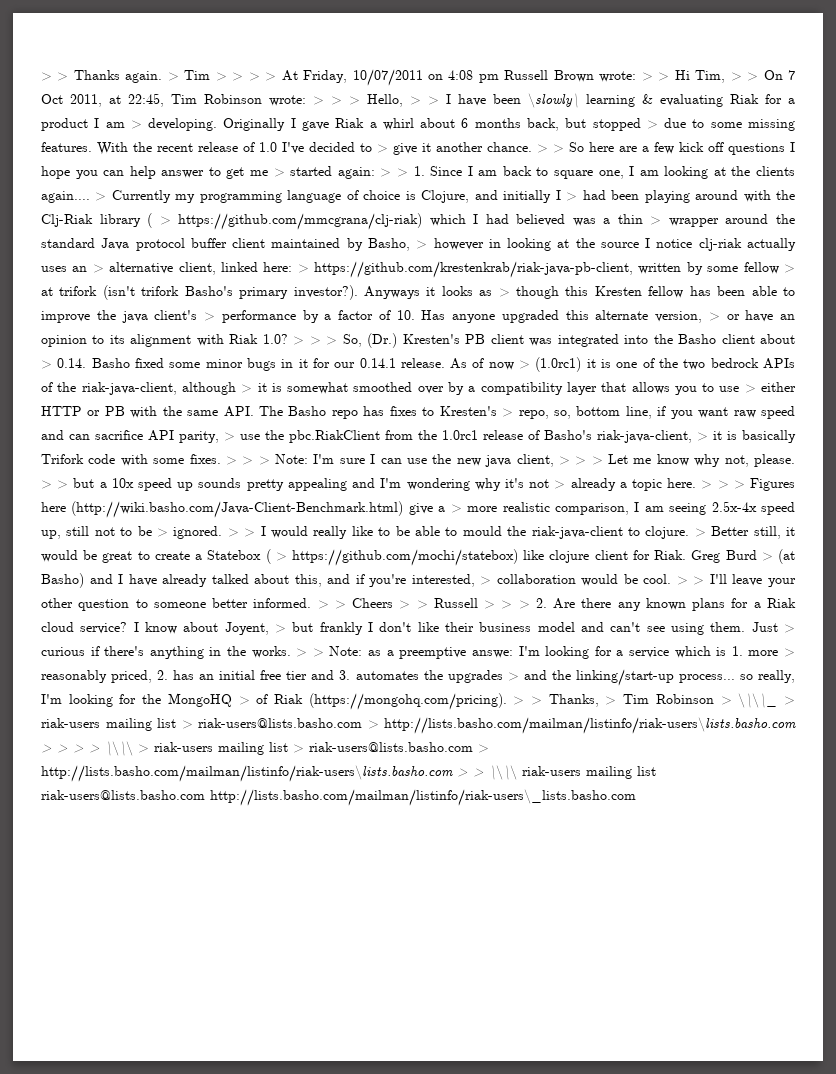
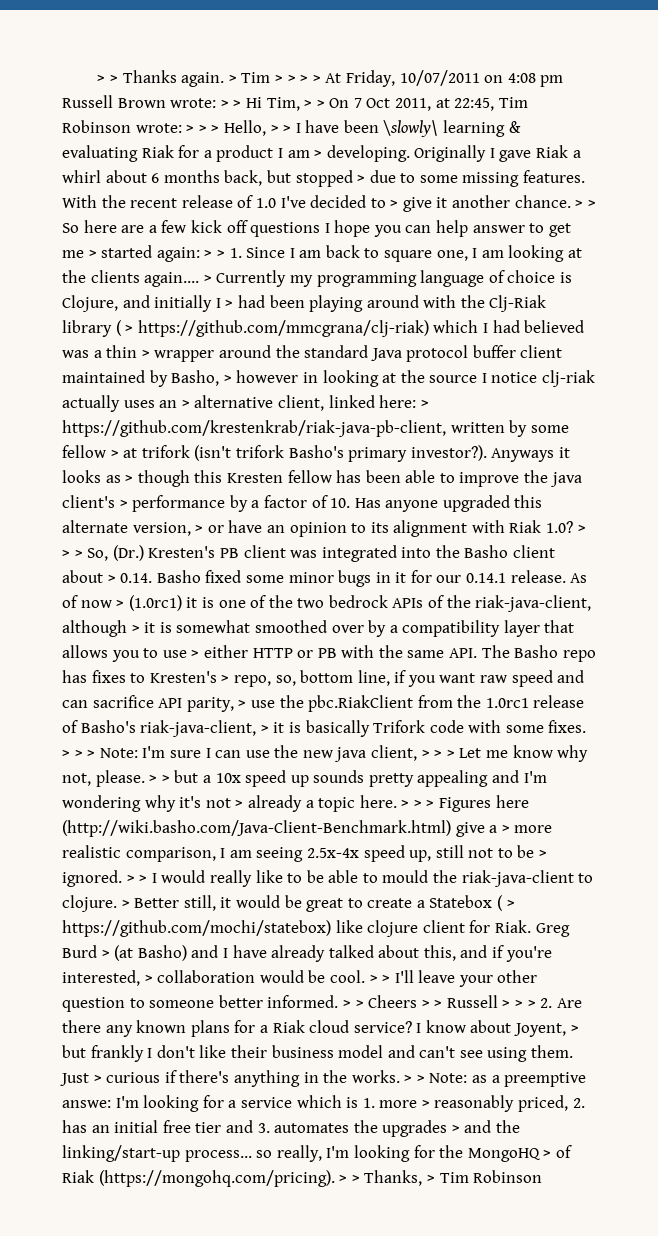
- > > Note: as a preemptive answe: I'm looking for a service which is 1. more > reasonably priced, 2. has an initial free tier and 3. automates the upgrades > and the linking/start-up process... so really, I'm looking for the MongoHQ > of Riak (https://mongohq.com/pricing). > > Thanks, > Tim Robinson > \\\\_ > riak-users mailing list > riak-users@lists.basho.com > http://lists.basho.com/mailman/listinfo/riak-users\lists.basho.com > > > > \\\\ > riak-users mailing list > riak-users@lists.basho.com > http://lists.basho.com/mailman/listinfo/riak-users\lists.basho.com > > \\\\ riak-users mailing list riak-users@lists.basho.com http://lists.basho.com/mailman/listinfo/riak-users\_lists.basho.com
+ > > Note: as a preemptive answe: I'm looking for a service which is 1. more > reasonably priced, 2. has an initial free tier and 3. automates the upgrades > and the linking/start-up process... so really, I'm looking for the MongoHQ > of Riak (https://mongohq.com/pricing). > > Thanks, > Tim Robinson

